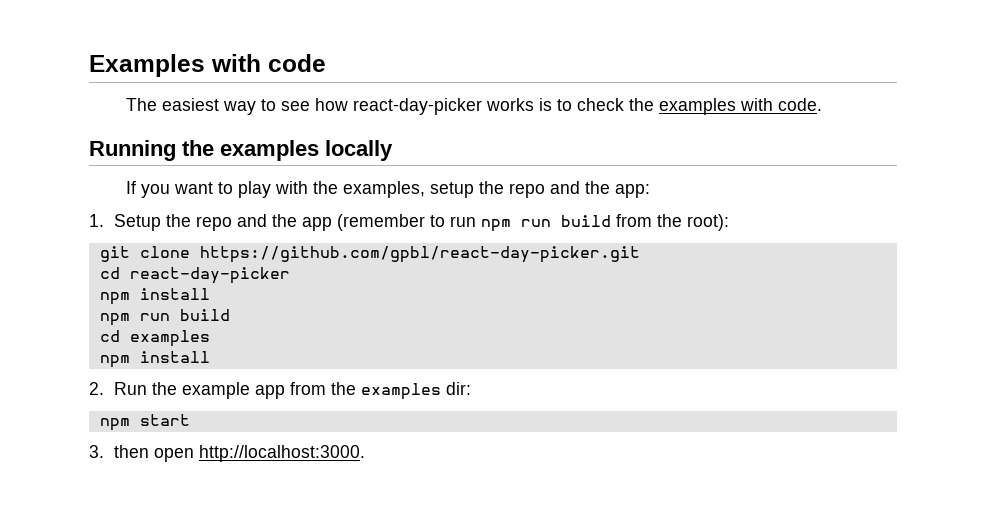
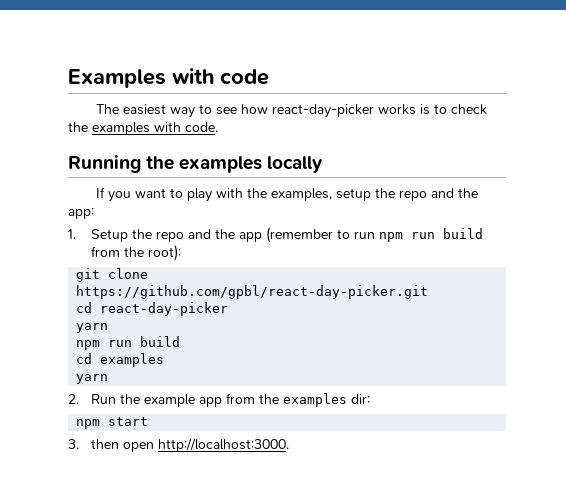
  cd react-day-picker
- npm install
+ yarn
  cd examples
- npm install
+ yarn

